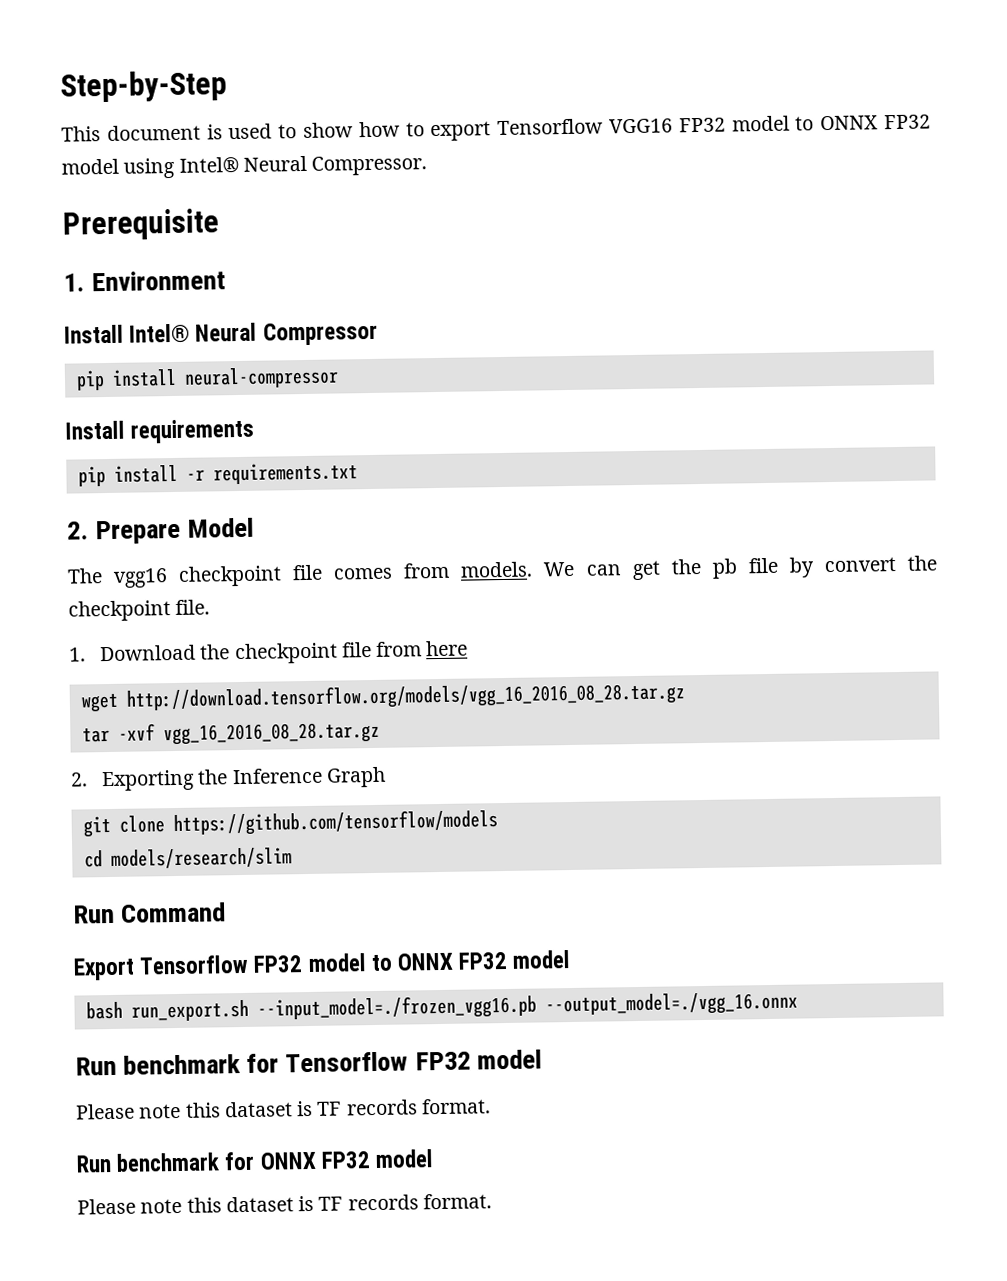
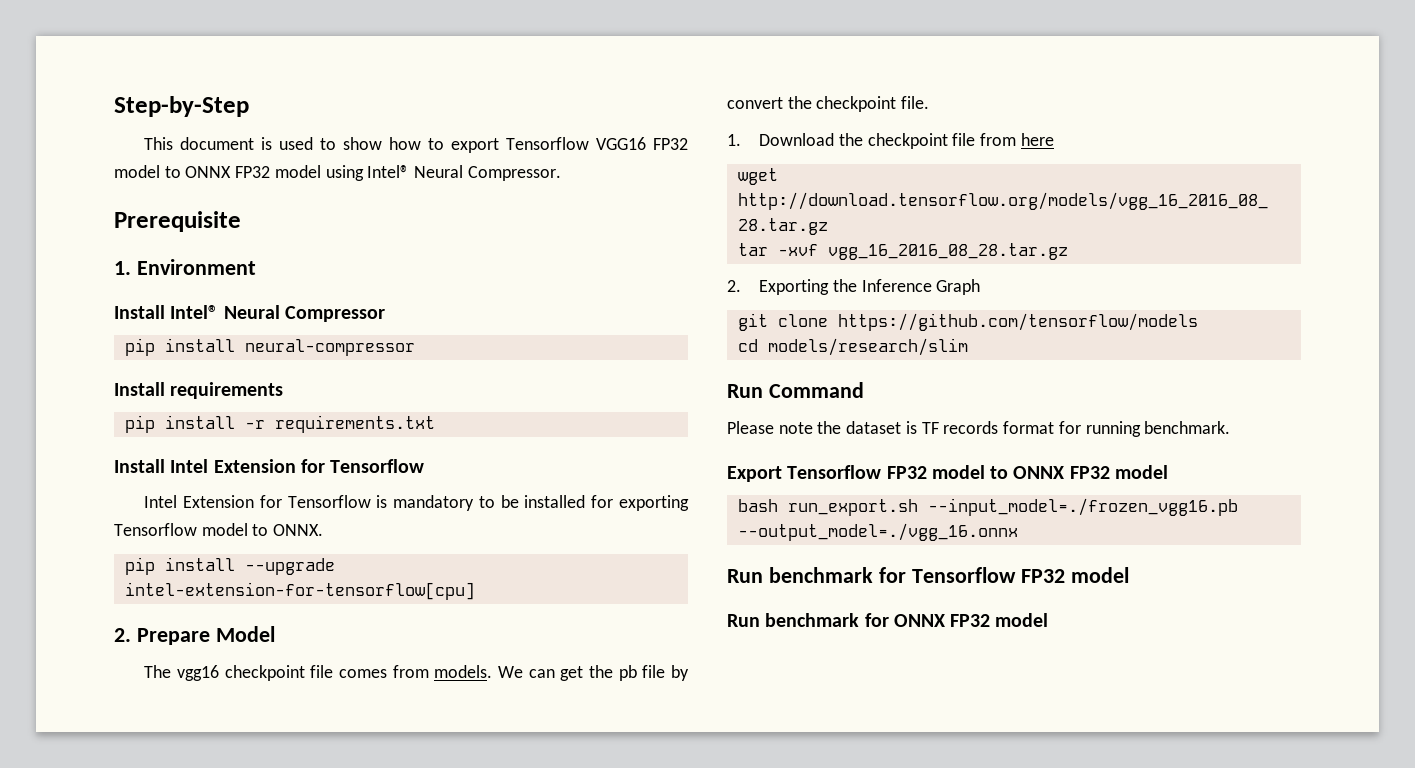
+ Install Intel Extension for Tensorflow
+ Intel Extension for Tensorflow is mandatory to be installed for exporting Tensorflow model to ONNX.
+ pip install --upgrade intel-extension-for-tensorflow[cpu]
+ Please note the dataset is TF records format for running benchmark.
  Run benchmark for Tensorflow FP32 model
- Please note this dataset is TF records format.
  Run benchmark for ONNX FP32 model
- Please note this dataset is TF records format.

